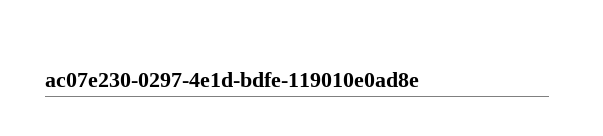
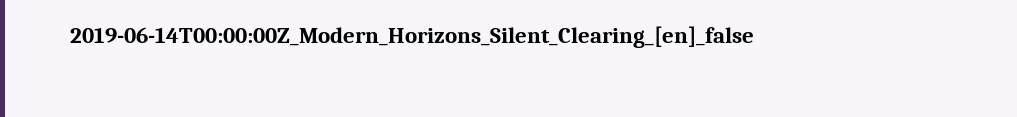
- ac07e230-0297-4e1d-bdfe-119010e0ad8e
+ 2019-06-14T00:00:00Z_Modern_Horizons_Silent_Clearing_[en]_false

